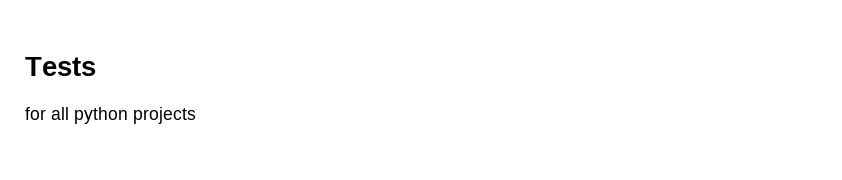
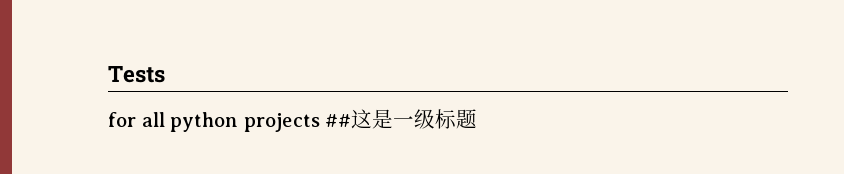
- for all python projects
+ for all python projects ##这是一级标题

